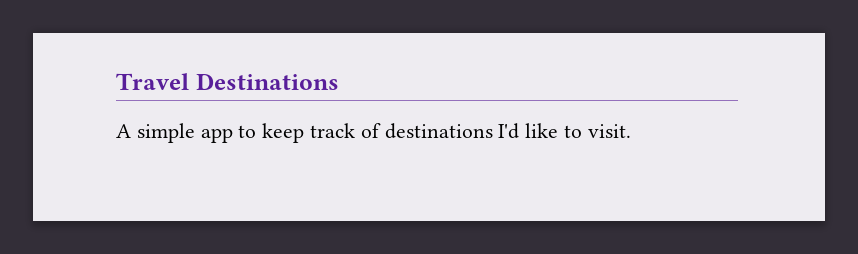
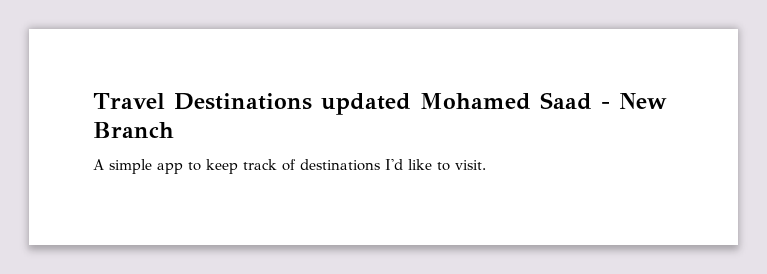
- Travel Destinations
+ Travel Destinations updated Mohamed Saad - New Branch

